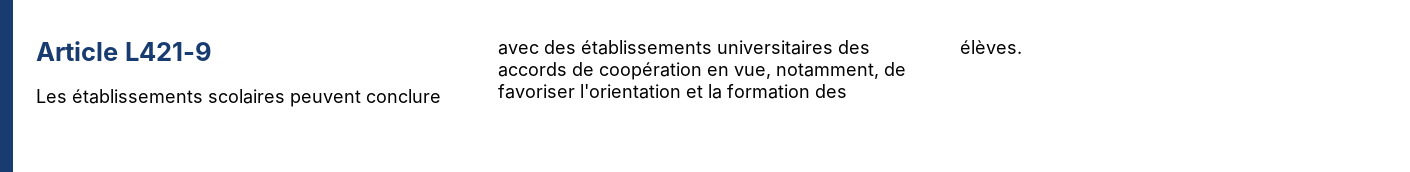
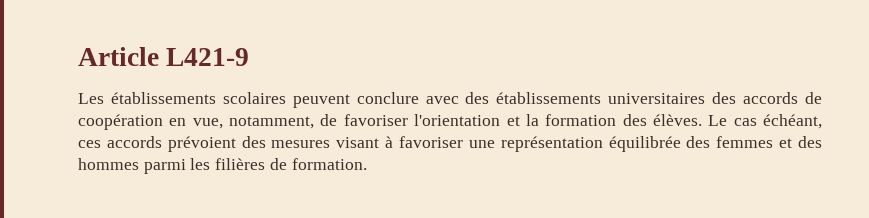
+ Le cas échéant, ces accords prévoient des mesures visant à favoriser une représentation équilibrée des femmes et des hommes parmi les filières de formation.

